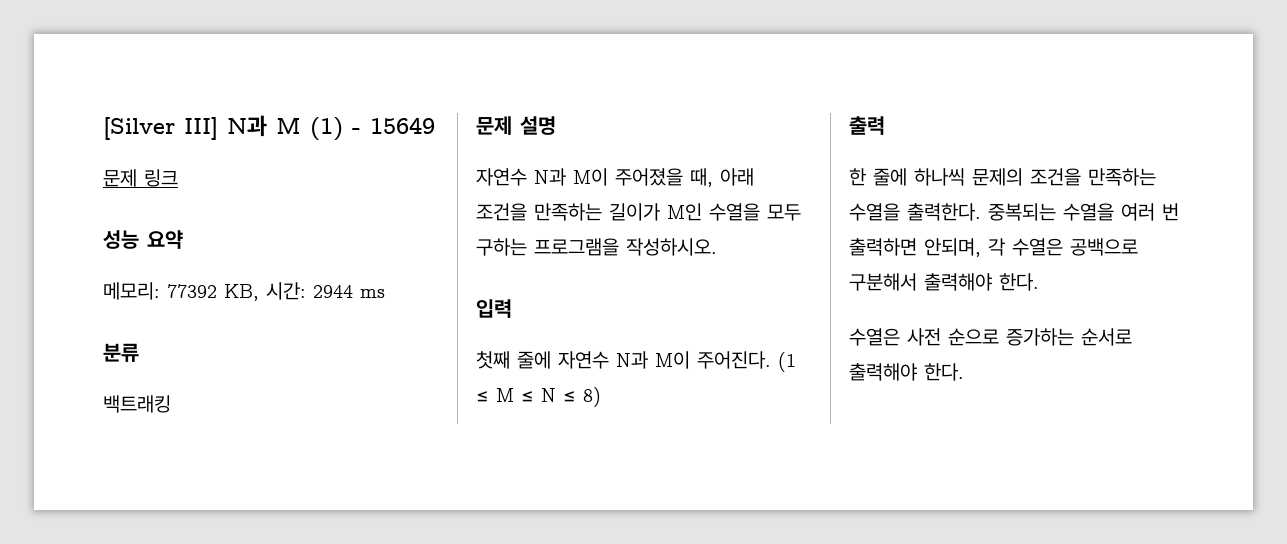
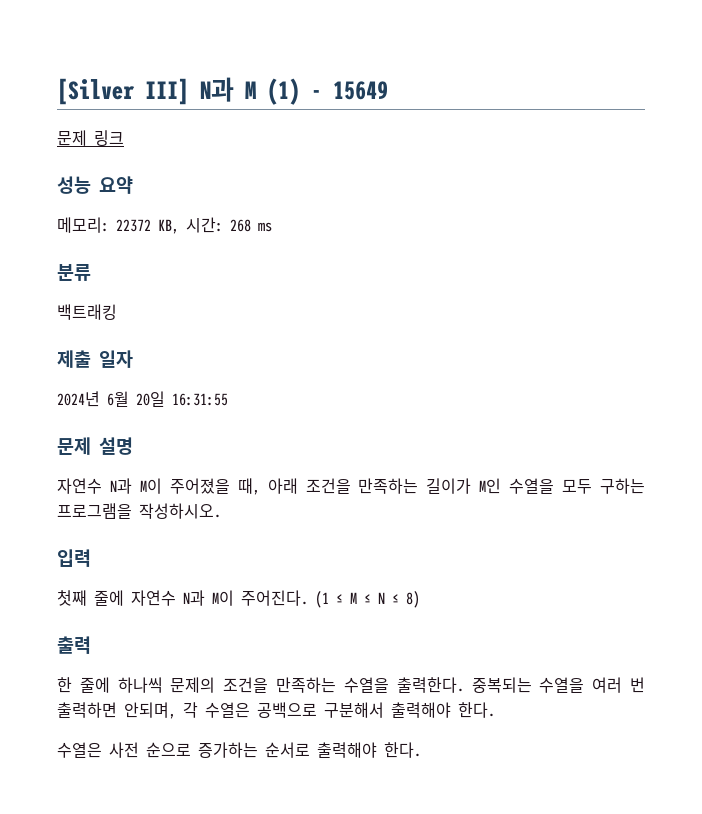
- 메모리: 77392 KB, 시간: 2944 ms
+ 메모리: 22372 KB, 시간: 268 ms
+ 제출 일자
+ 2024년 6월 20일 16:31:55

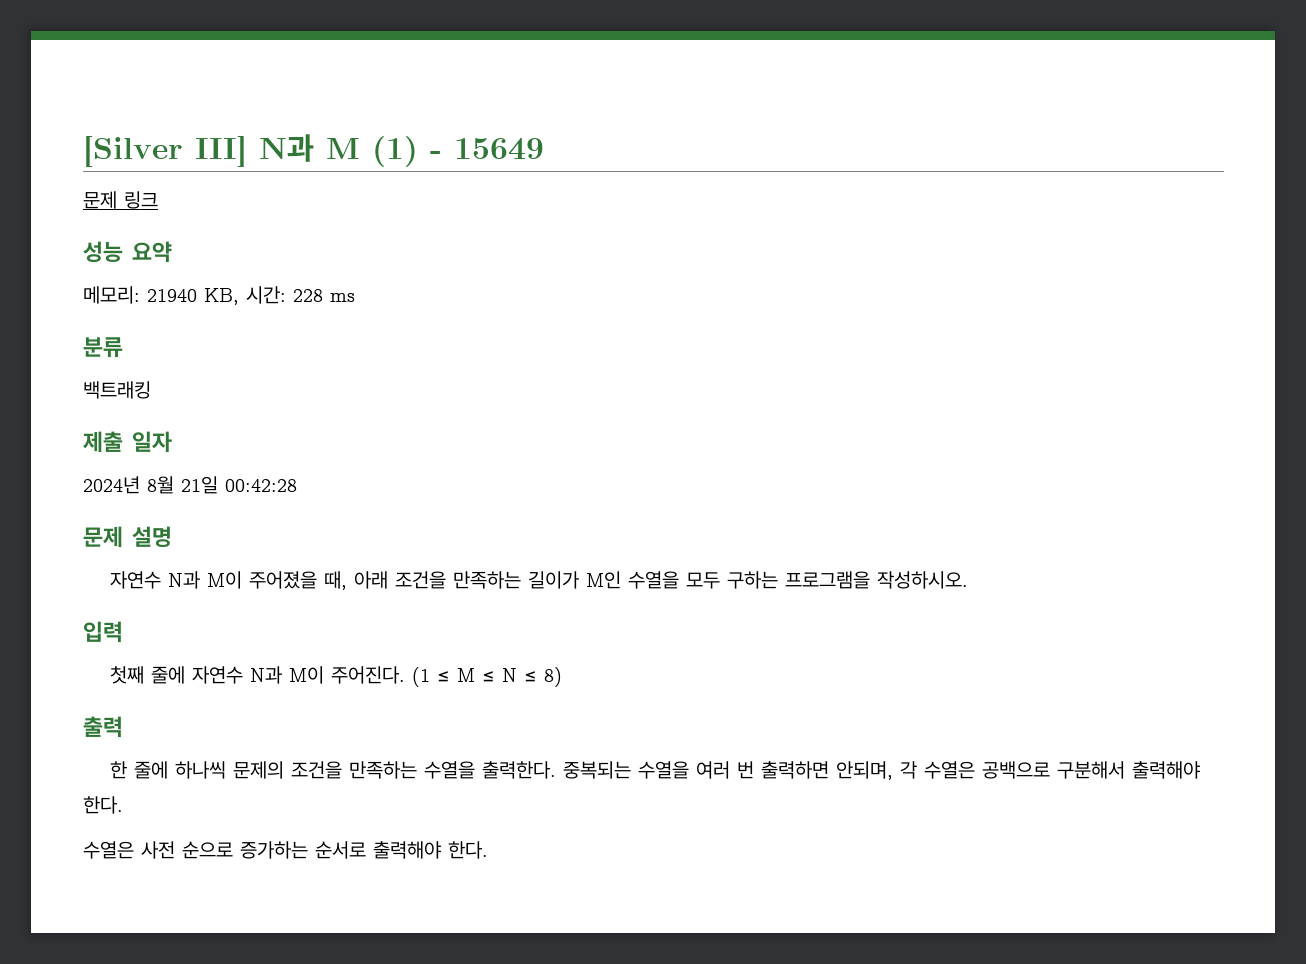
- 메모리: 22372 KB, 시간: 268 ms
+ 메모리: 21940 KB, 시간: 228 ms
- 2024년 6월 20일 16:31:55
+ 2024년 8월 21일 00:42:28

